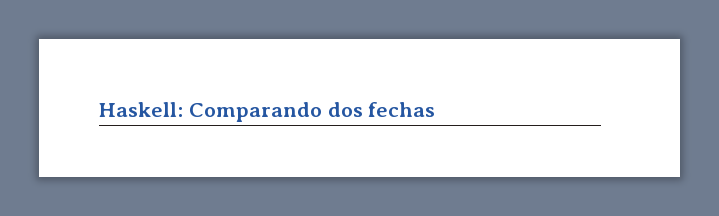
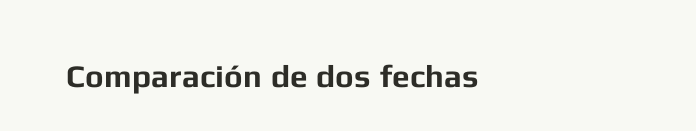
- Haskell: Comparando dos fechas
+ Comparación de dos fechas

